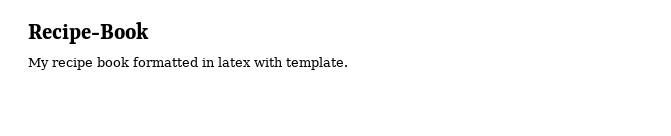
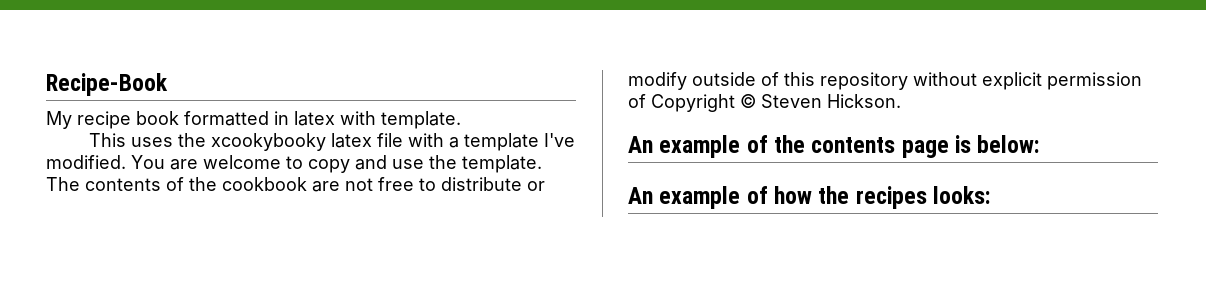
+ This uses the xcookybooky latex file with a template I've modified. You are welcome to copy and use the template. The contents of the cookbook are not free to distribute or modify outside of this repository without explicit permission of Copyright © Steven Hickson.
+ An example of the contents page is below:
+ An example of how the recipes looks:

